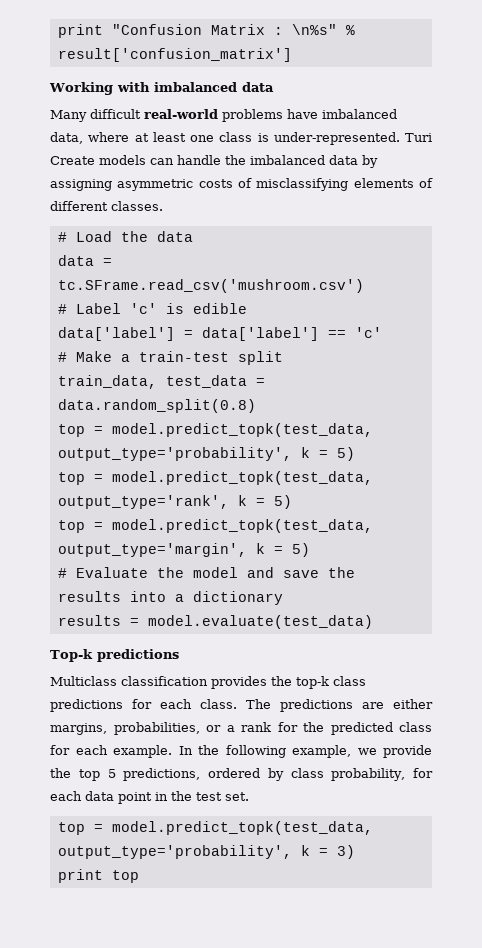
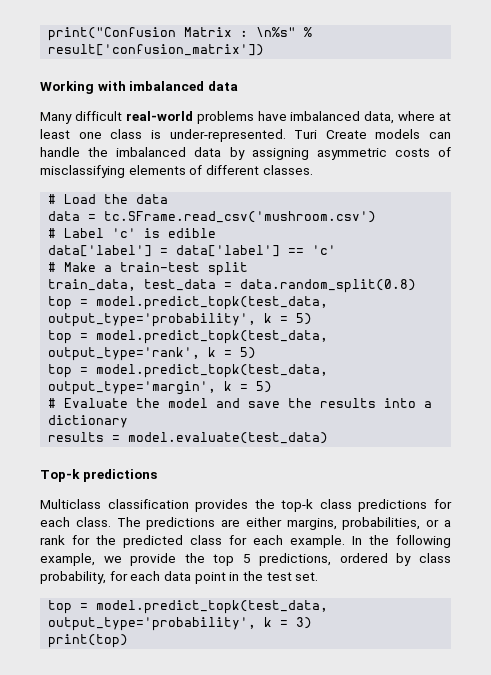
- print "Confusion Matrix : \n%s" % result['confusion_matrix']
+ print("Confusion Matrix : \n%s" % result['confusion_matrix'])
- print top
+ print(top)

